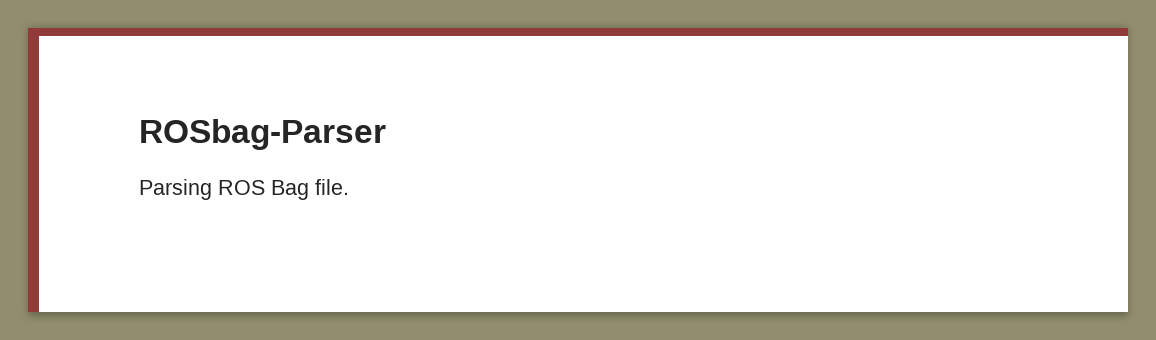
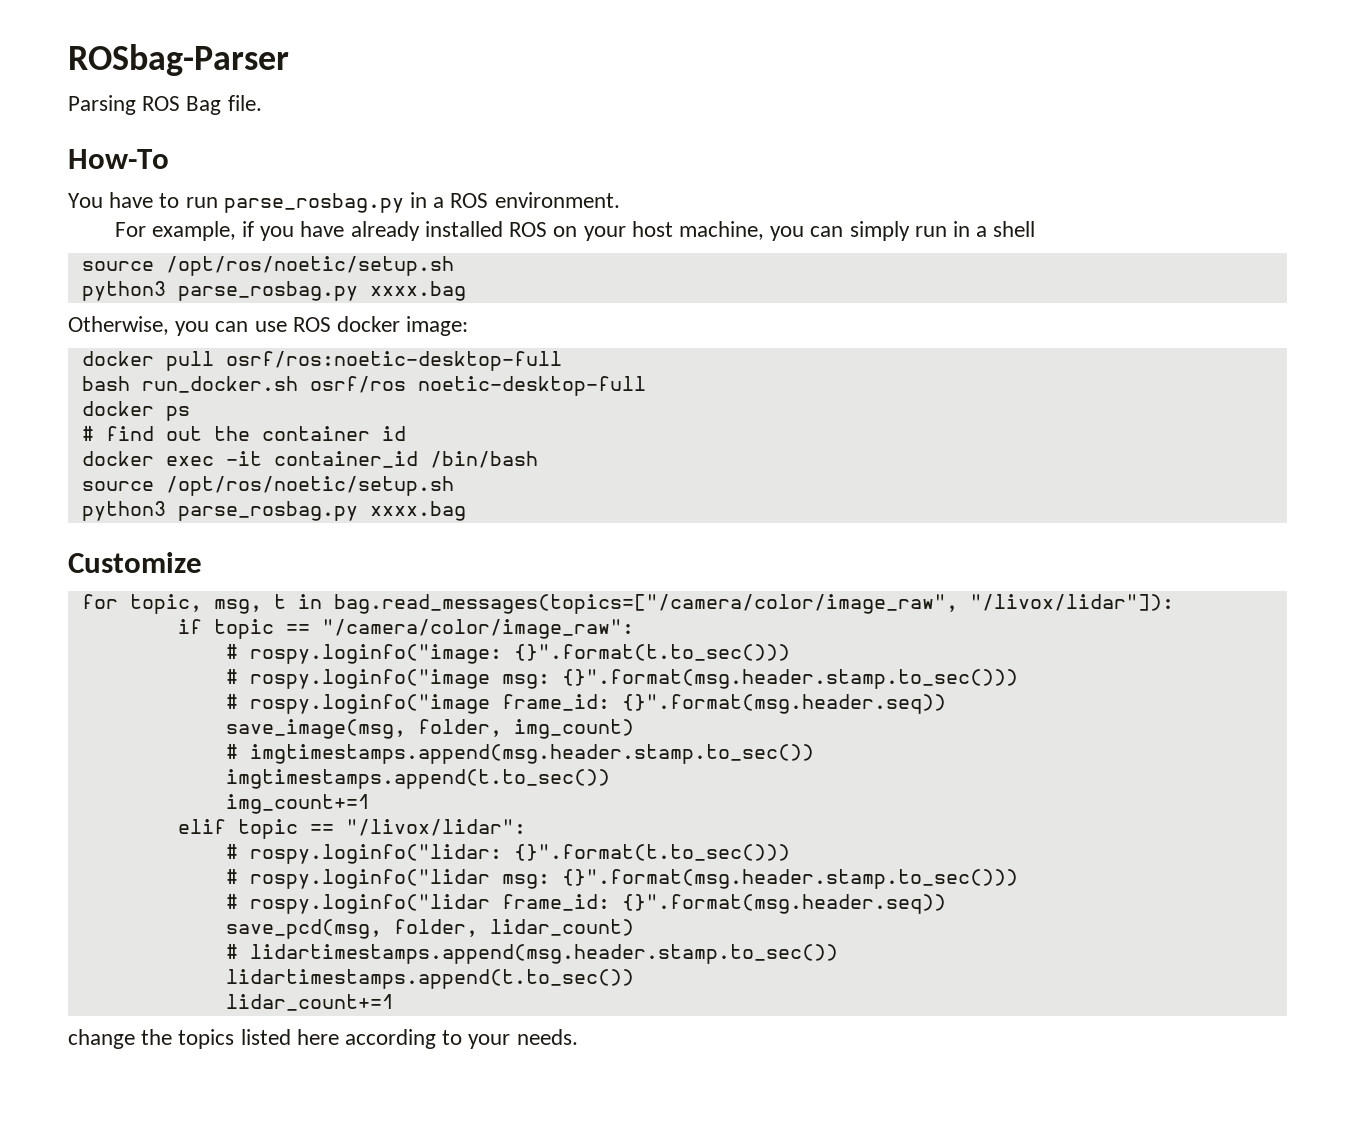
+ How-To
+ You have to run parse_rosbag.py in a ROS environment.
+ For example, if you have already installed ROS on your host machine, you can simply run in a shell
+ source /opt/ros/noetic/setup.sh
+ python3 parse_rosbag.py xxxx.bag
+ Otherwise, you can use ROS docker image:
+ docker pull osrf/ros:noetic-desktop-full
+ bash run_docker.sh osrf/ros noetic-desktop-full
+ docker ps
+ # find out the container id
+ docker exec -it container_id /bin/bash
+ source /opt/ros/noetic/setup.sh
+ python3 parse_rosbag.py xxxx.bag
+ Customize
+ for topic, msg, t in bag.read_messages(topics=["/camera/color/image_raw", "/livox/lidar"]):
+ if topic == "/camera/color/image_raw":
+ # rospy.loginfo("image: {}".format(t.to_sec()))
+ # rospy.loginfo("image msg: {}".format(msg.header.stamp.to_sec()))
+ # rospy.loginfo("image frame_id: {}".format(msg.header.seq))
+ save_image(msg, folder, img_count)
+ # imgtimestamps.append(msg.header.stamp.to_sec())
+ imgtimestamps.append(t.to_sec())
+ img_count+=1
+ elif topic == "/livox/lidar":
+ # rospy.loginfo("lidar: {}".format(t.to_sec()))
+ # rospy.loginfo("lidar msg: {}".format(msg.header.stamp.to_sec()))
+ # rospy.loginfo("lidar frame_id: {}".format(msg.header.seq))
+ save_pcd(msg, folder, lidar_count)
+ # lidartimestamps.append(msg.header.stamp.to_sec())
+ lidartimestamps.append(t.to_sec())
+ lidar_count+=1
+ change the topics listed here according to your needs.

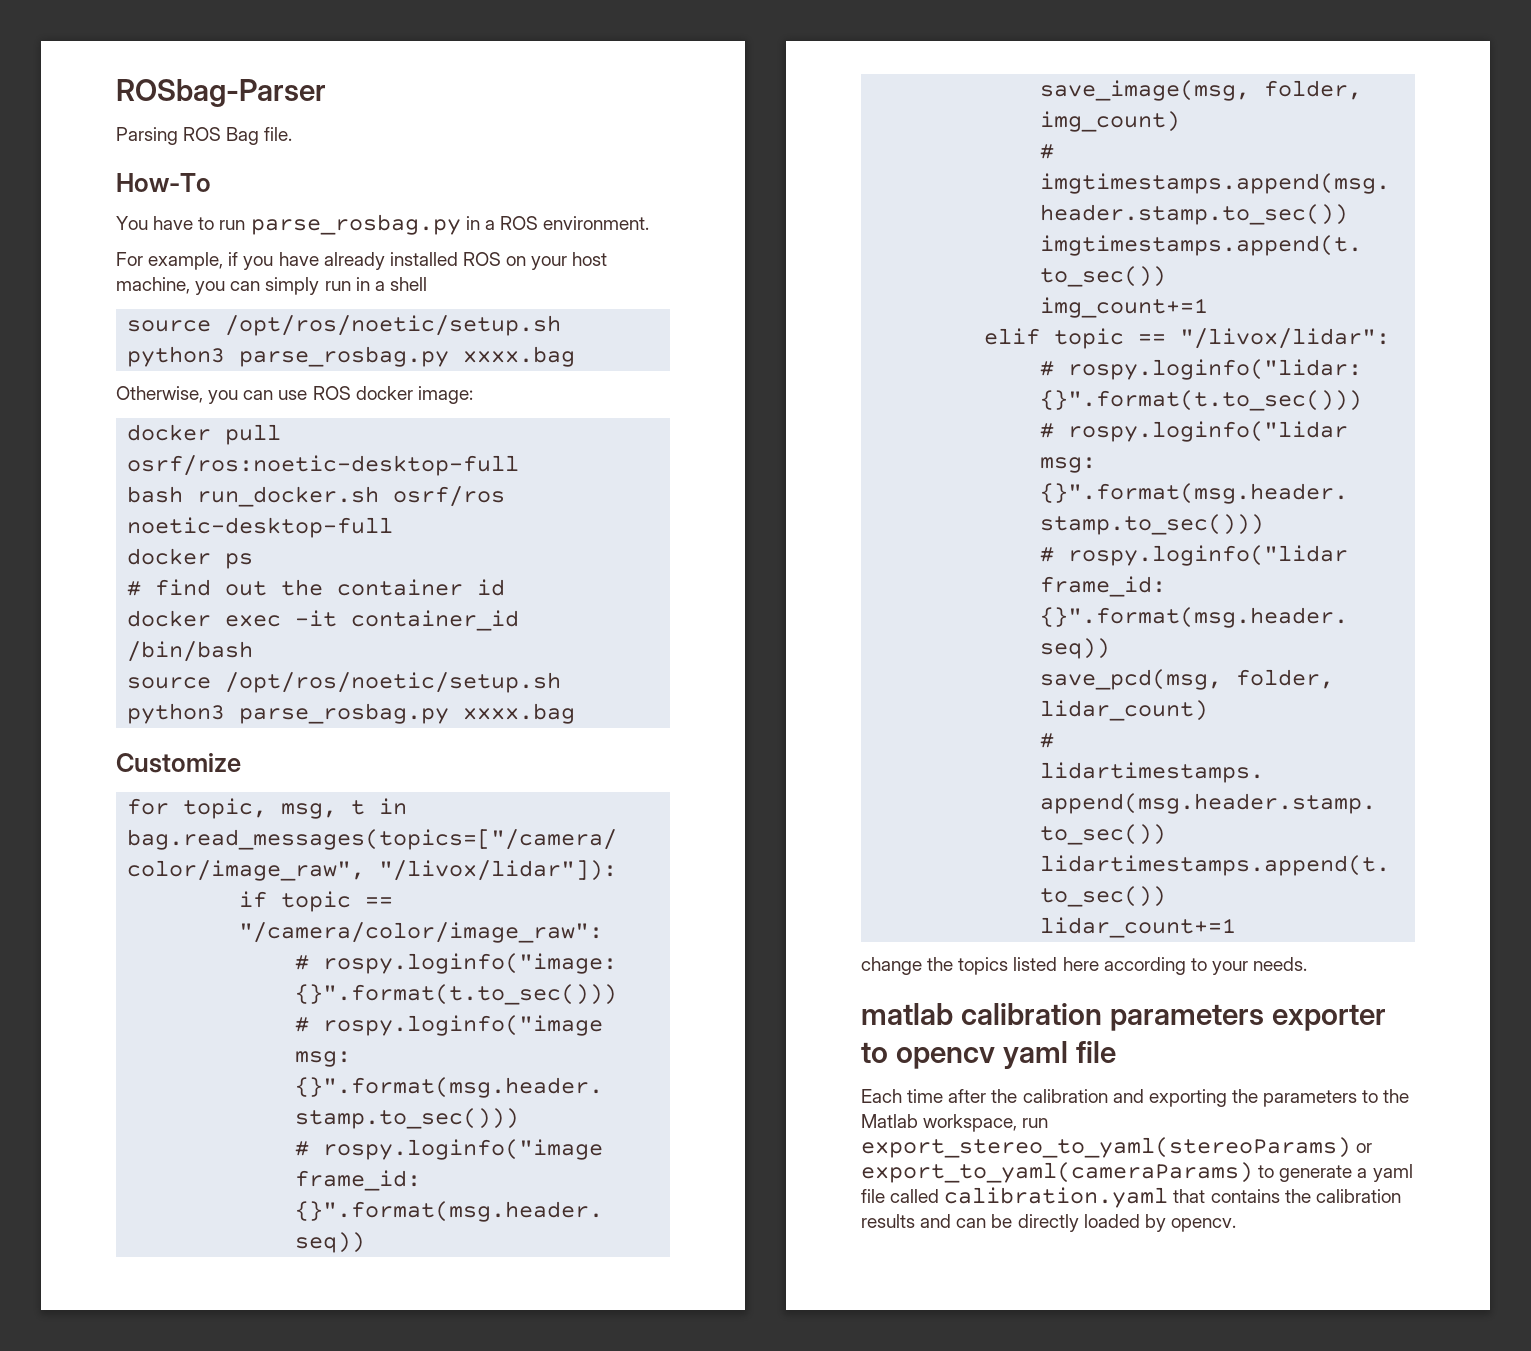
+ matlab calibration parameters exporter to opencv yaml file
+ Each time after the calibration and exporting the parameters to the Matlab workspace, run export_stereo_to_yaml(stereoParams) or export_to_yaml(cameraParams) to generate a yaml file called calibration.yaml that contains the calibration results and can be directly loaded by opencv.

